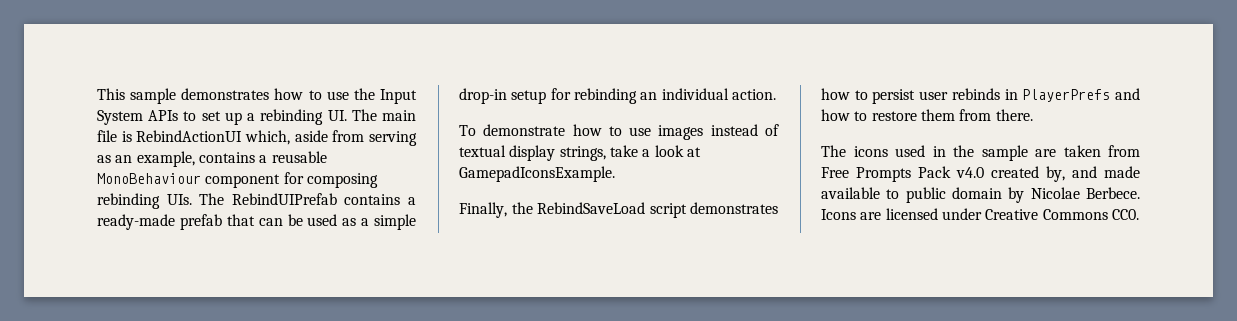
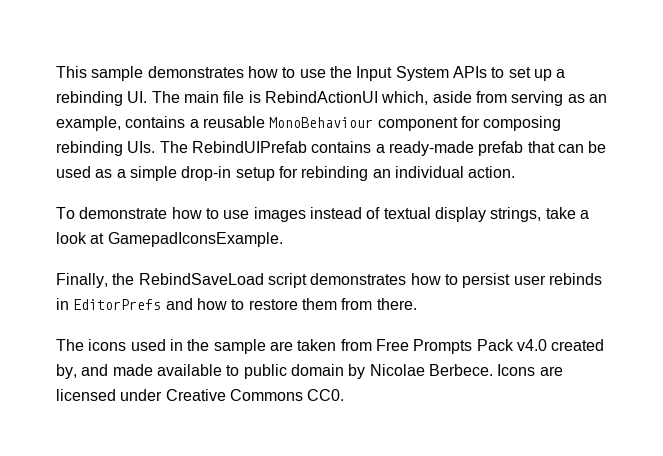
- Finally, the RebindSaveLoad script demonstrates how to persist user rebinds in PlayerPrefs and how to restore them from there.
+ Finally, the RebindSaveLoad script demonstrates how to persist user rebinds in EditorPrefs and how to restore them from there.

